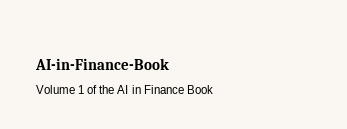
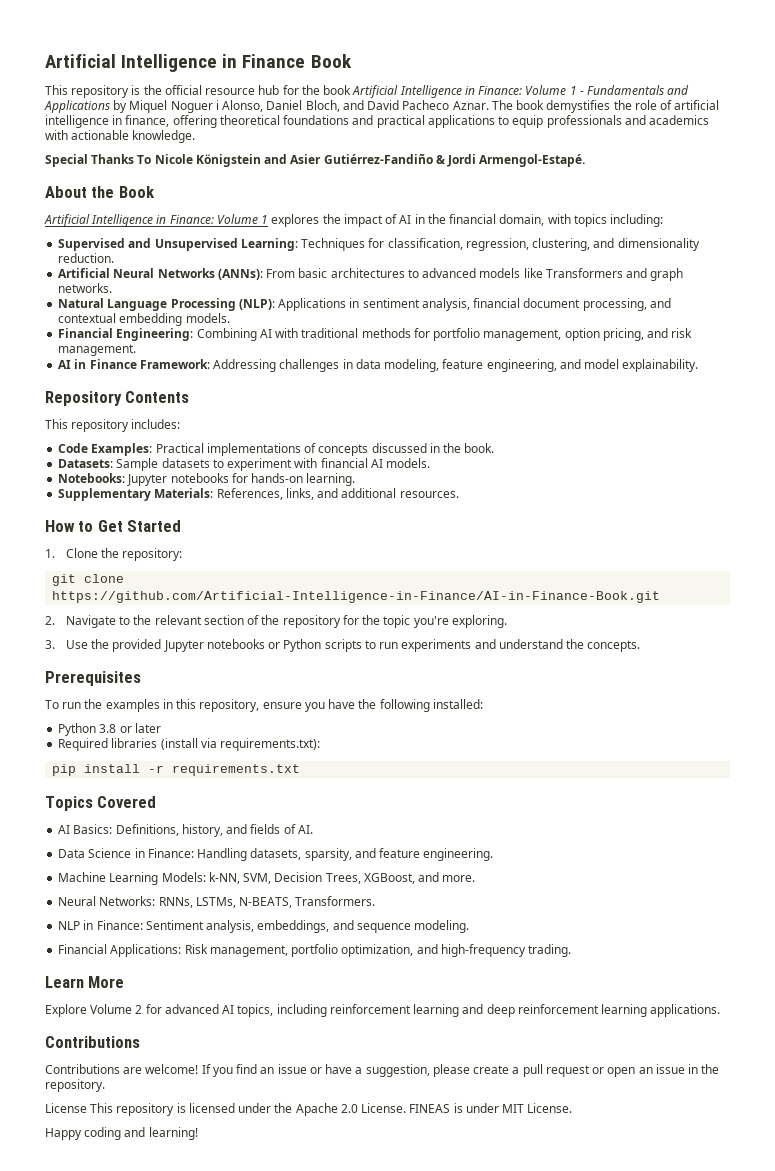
- AI-in-Finance-Book
- Volume 1 of the AI in Finance Book
+ Artificial Intelligence in Finance Book
+ This repository is the official resource hub for the book Artificial Intelligence in Finance: Volume 1 - Fundamentals and Applications by Miquel Noguer i Alonso, Daniel Bloch, and David Pacheco Aznar. The book demystifies the role of artificial intelligence in finance, offering theoretical foundations and practical applications to equip professionals and academics with actionable knowledge.
+ Special Thanks To Nicole Königstein and Asier Gutiérrez-Fandiño & Jordi Armengol-Estapé.
+ About the Book
+ Artificial Intelligence in Finance: Volume 1 explores the impact of AI in the financial domain, with topics including:
+ Supervised and Unsupervised Learning: Techniques for classification, regression, clustering, and dimensionality reduction.
+ Artificial Neural Networks (ANNs): From basic architectures to advanced models like Transformers and graph networks.
+ Natural Language Processing (NLP): Applications in sentiment analysis, financial document processing, and contextual embedding models.
+ Financial Engineering: Combining AI with traditional methods for portfolio management, option pricing, and risk management.
+ AI in Finance Framework: Addressing challenges in data modeling, feature engineering, and model explainability.
+ Repository Contents
+ This repository includes:
+ Code Examples: Practical implementations of concepts discussed in the book.
+ Datasets: Sample datasets to experiment with financial AI models.
+ Notebooks: Jupyter notebooks for hands-on learning.
+ Supplementary Materials: References, links, and additional resources.
+ How to Get Started
+ 1. Clone the repository:
+ git clone https://github.com/Artificial-Intelligence-in-Finance/AI-in-Finance-Book.git
+ 2. Navigate to the relevant section of the repository for the topic you're exploring.
+ 3. Use the provided Jupyter notebooks or Python scripts to run experiments and understand the concepts.
+ Prerequisites
+ To run the examples in this repository, ensure you have the following installed:
+ Python 3.8 or later
+ Required libraries (install via requirements.txt):
+ pip install -r requirements.txt
+ Topics Covered
+ AI Basics: Definitions, history, and fields of AI.
+ Data Science in Finance: Handling datasets, sparsity, and feature engineering.
+ Machine Learning Models: k-NN, SVM, Decision Trees, XGBoost, and more.
+ Neural Networks: RNNs, LSTMs, N-BEATS, Transformers.
+ NLP in Finance: Sentiment analysis, embeddings, and sequence modeling.
+ Financial Applications: Risk management, portfolio optimization, and high-frequency trading.
+ Learn More
+ Explore Volume 2 for advanced AI topics, including reinforcement learning and deep reinforcement learning applications.
+ Contributions
+ Contributions are welcome! If you find an issue or have a suggestion, please create a pull request or open an issue in the repository.
+ License This repository is licensed under the Apache 2.0 License. FINEAS is under MIT License.
+ Happy coding and learning!

